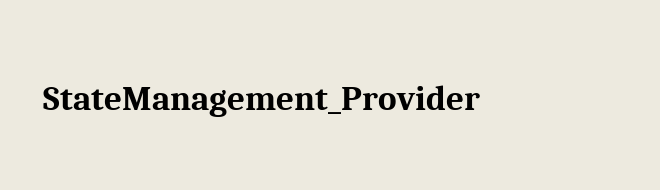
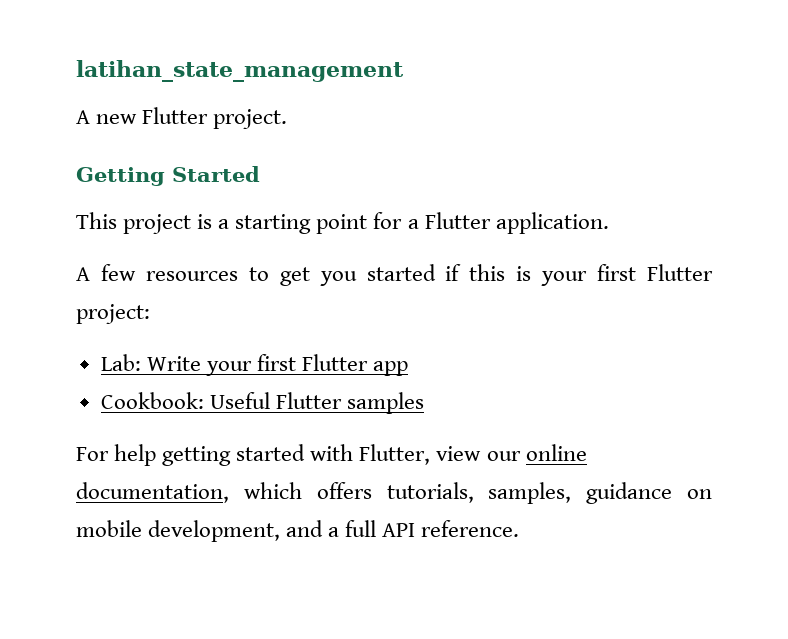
- StateManagement_Provider
+ latihan_state_management
+ A new Flutter project.
+ Getting Started
+ This project is a starting point for a Flutter application.
+ A few resources to get you started if this is your first Flutter project:
+ Lab: Write your first Flutter app
+ Cookbook: Useful Flutter samples
+ For help getting started with Flutter, view our online documentation, which offers tutorials, samples, guidance on mobile development, and a full API reference.

